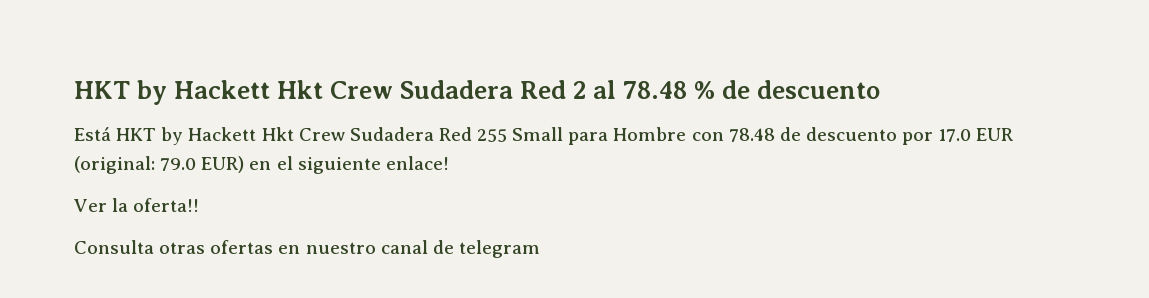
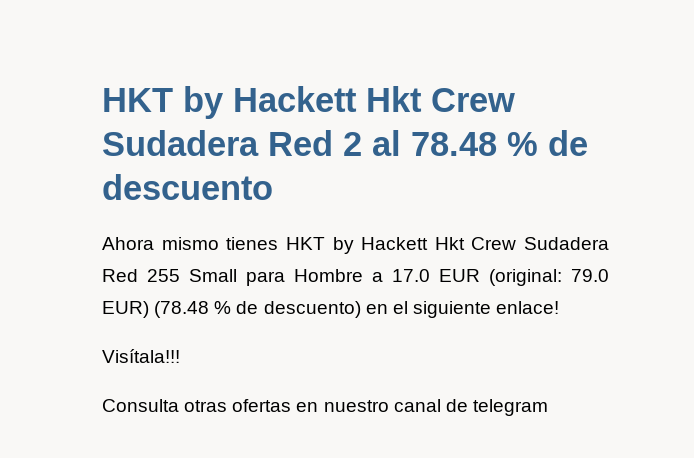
- Está HKT by Hackett Hkt Crew Sudadera Red 255 Small para Hombre con 78.48 de descuento por 17.0 EUR (original: 79.0 EUR) en el siguiente enlace!
+ Ahora mismo tienes HKT by Hackett Hkt Crew Sudadera Red 255 Small para Hombre a 17.0 EUR (original: 79.0 EUR) (78.48 % de descuento) en el siguiente enlace!
- Ver la oferta!!
+ Visítala!!!

